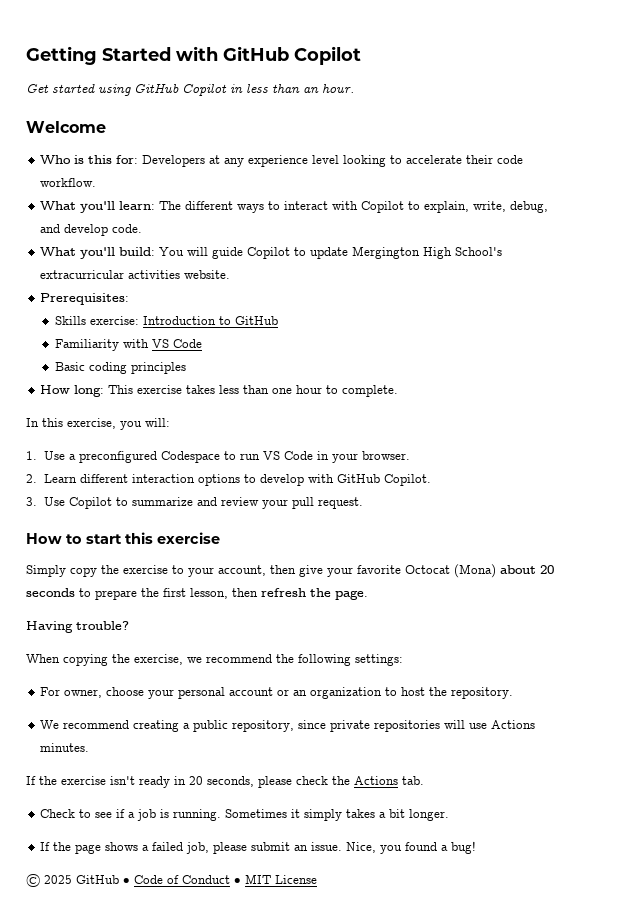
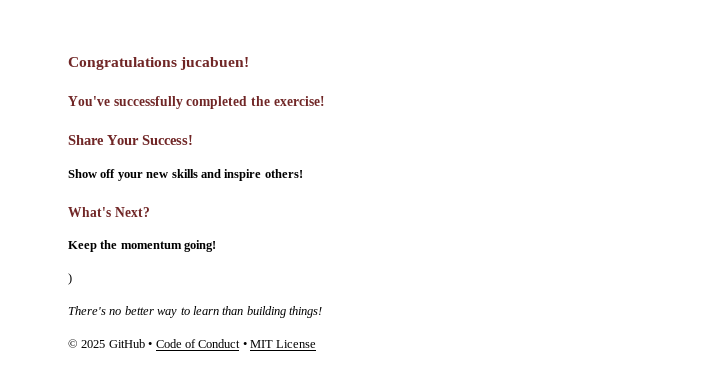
- Getting Started with GitHub Copilot
- Get started using GitHub Copilot in less than an hour.
- Welcome
- Who is this for: Developers at any experience level looking to accelerate their code workflow.
- What you'll learn: The different ways to interact with Copilot to explain, write, debug, and develop code.
- What you'll build: You will guide Copilot to update Mergington High School's extracurricular activities website.
- Prerequisites:
- Skills exercise: Introduction to GitHub
- Familiarity with VS Code
- Basic coding principles
- How long: This exercise takes less than one hour to complete.
- In this exercise, you will:
- 1. Use a preconfigured Codespace to run VS Code in your browser.
- 2. Learn different interaction options to develop with GitHub Copilot.
- 3. Use Copilot to summarize and review your pull request.
- How to start this exercise
- Simply copy the exercise to your account, then give your favorite Octocat (Mona) about 20 seconds to prepare the first lesson, then refresh the page.
- Having trouble?
- When copying the exercise, we recommend the following settings:
- For owner, choose your personal account or an organization to host the repository.
- We recommend creating a public repository, since private repositories will use Actions minutes.
- If the exercise isn't ready in 20 seconds, please check the Actions tab.
- Check to see if a job is running. Sometimes it simply takes a bit longer.
- If the page shows a failed job, please submit an issue. Nice, you found a bug!
+ Congratulations jucabuen!
+ You've successfully completed the exercise!
+ Share Your Success!
+ Show off your new skills and inspire others!
+ What's Next?
+ Keep the momentum going!
+ )
+ There's no better way to learn than building things!

